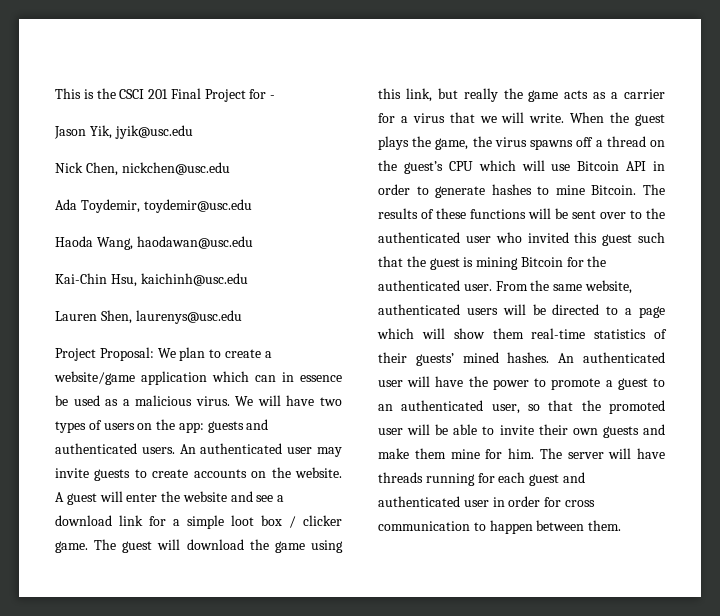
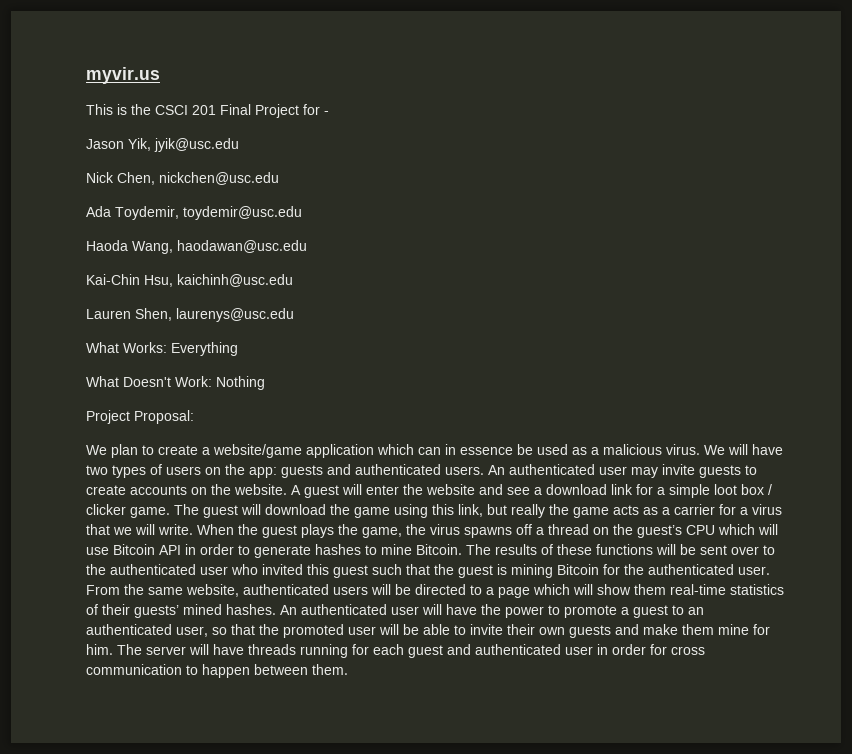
+ myvir.us
+ What Works: Everything
+ What Doesn't Work: Nothing
- Project Proposal: We plan to create a website/game application which can in essence be used as a malicious virus.
+ Project Proposal:
+ We plan to create a website/game application which can in essence be used as a malicious virus.

